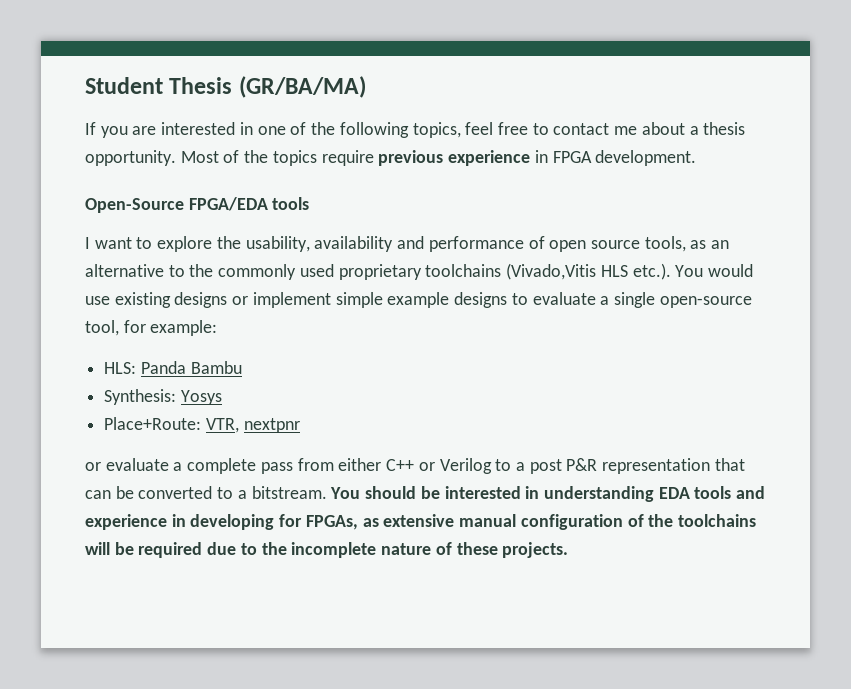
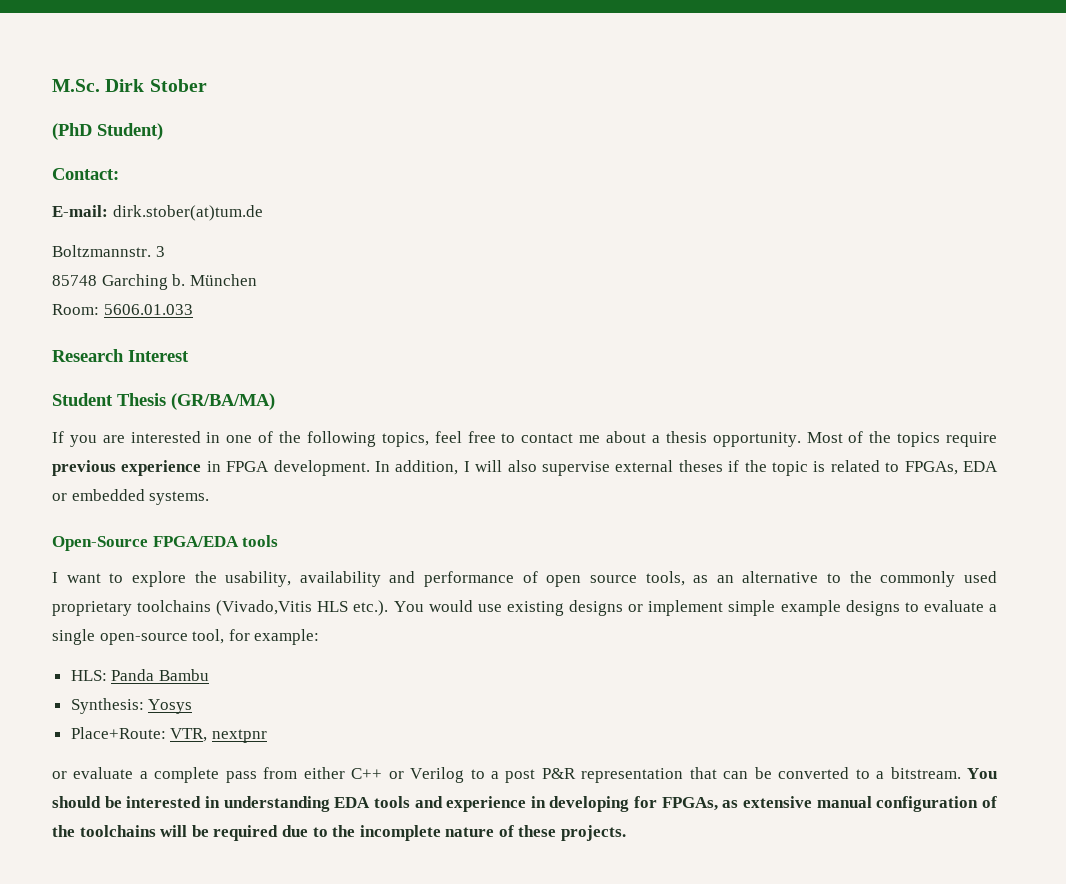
+ M.Sc. Dirk Stober
+ (PhD Student)
+ Contact:
+ E-mail: dirk.stober(at)tum.de
+ Boltzmannstr. 3
+ 85748 Garching b. München
+ Room: 5606.01.033
+ Research Interest
+ In addition, I will also supervise external theses if the topic is related to FPGAs, EDA or embedded systems.

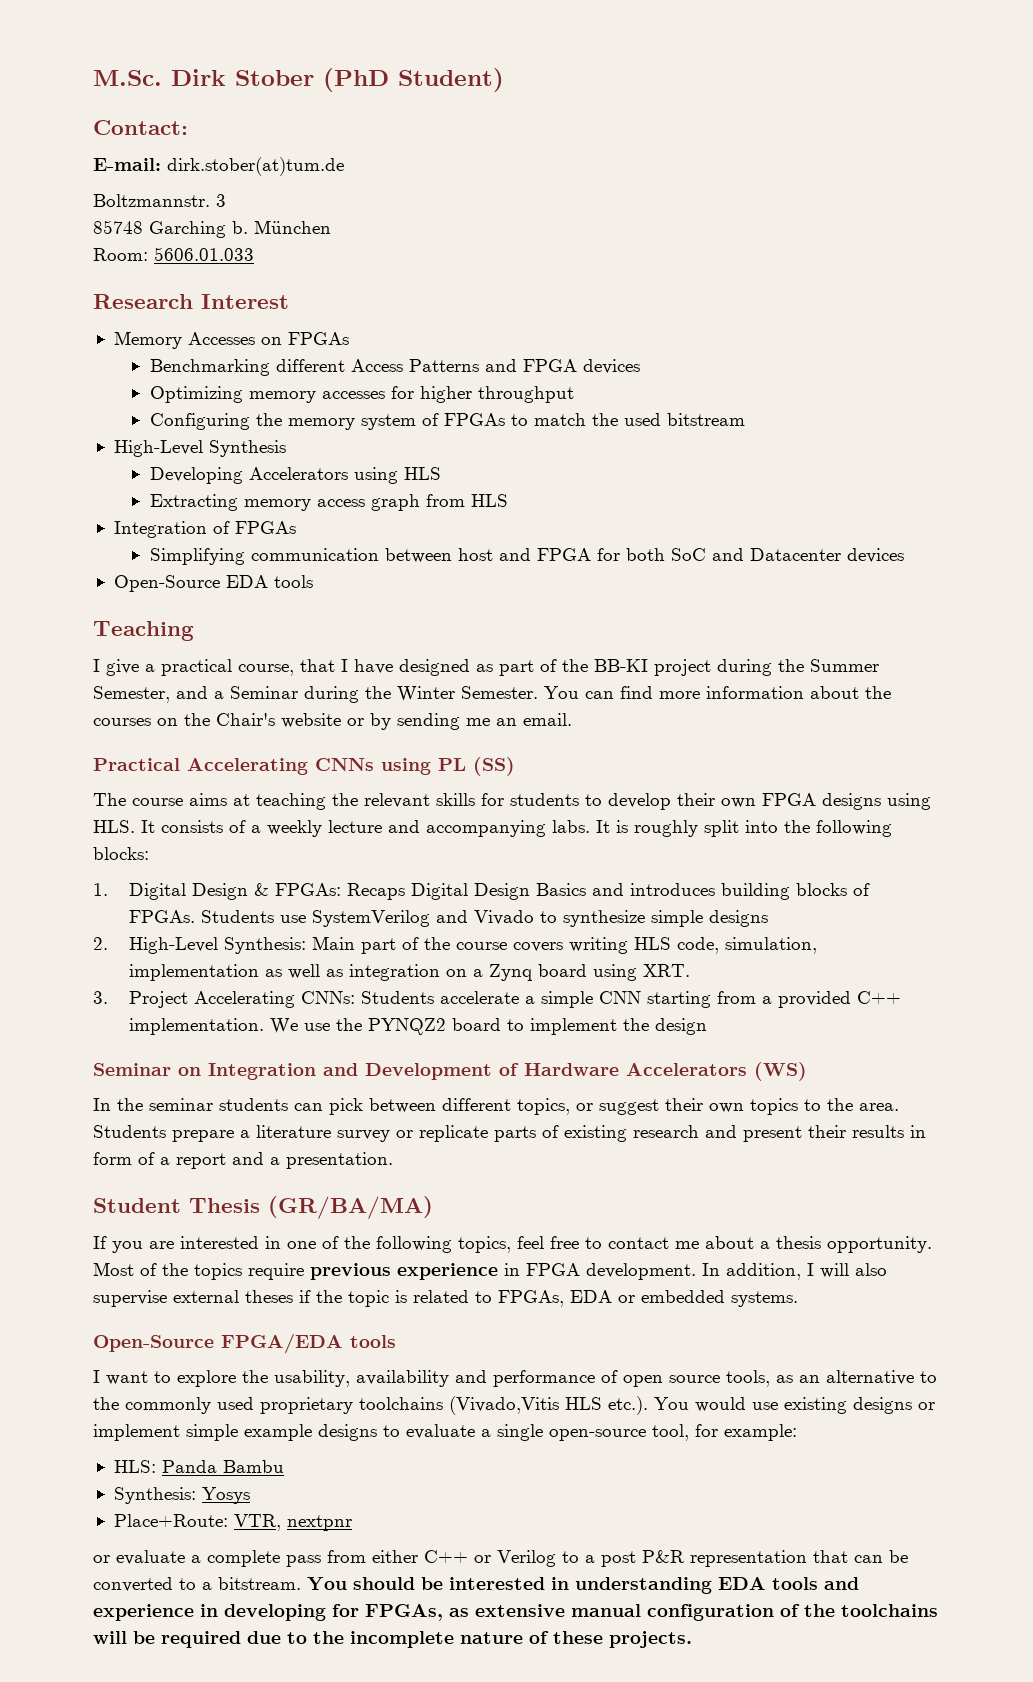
- M.Sc. Dirk Stober
- (PhD Student)
+ M.Sc. Dirk Stober (PhD Student)
+ Memory Accesses on FPGAs
+ Benchmarking different Access Patterns and FPGA devices
+ Optimizing memory accesses for higher throughput
+ Configuring the memory system of FPGAs to match the used bitstream
+ High-Level Synthesis
+ Developing Accelerators using HLS
+ Extracting memory access graph from HLS
+ Integration of FPGAs
+ Simplifying communication between host and FPGA for both SoC and Datacenter devices
+ Open-Source EDA tools
+ Teaching
+ I give a practical course, that I have designed as part of the BB-KI project during the Summer Semester, and a Seminar during the Winter Semester. You can find more information about the courses on the Chair's website or by sending me an email.
+ Practical Accelerating CNNs using PL (SS)
+ The course aims at teaching the relevant skills for students to develop their own FPGA designs using HLS. It consists of a weekly lecture and accompanying labs. It is roughly split into the following blocks:
+ 1. Digital Design & FPGAs: Recaps Digital Design Basics and introduces building blocks of FPGAs. Students use SystemVerilog and Vivado to synthesize simple designs
+ 2. High-Level Synthesis: Main part of the course covers writing HLS code, simulation, implementation as well as integration on a Zynq board using XRT.
+ 3. Project Accelerating CNNs: Students accelerate a simple CNN starting from a provided C++ implementation. We use the PYNQZ2 board to implement the design
+ Seminar on Integration and Development of Hardware Accelerators (WS)
+ In the seminar students can pick between different topics, or suggest their own topics to the area. Students prepare a literature survey or replicate parts of existing research and present their results in form of a report and a presentation.

